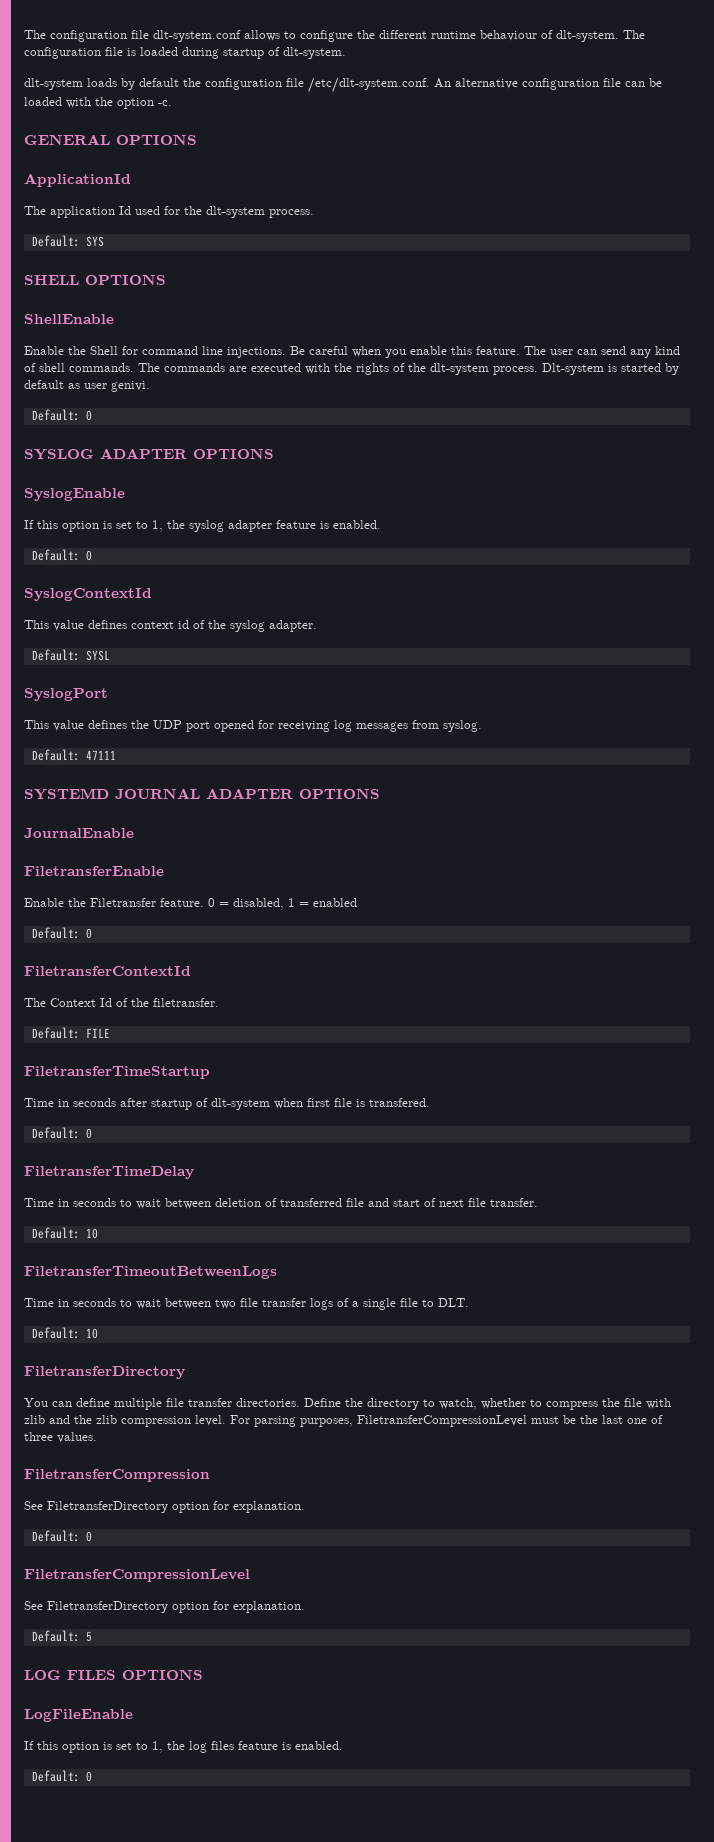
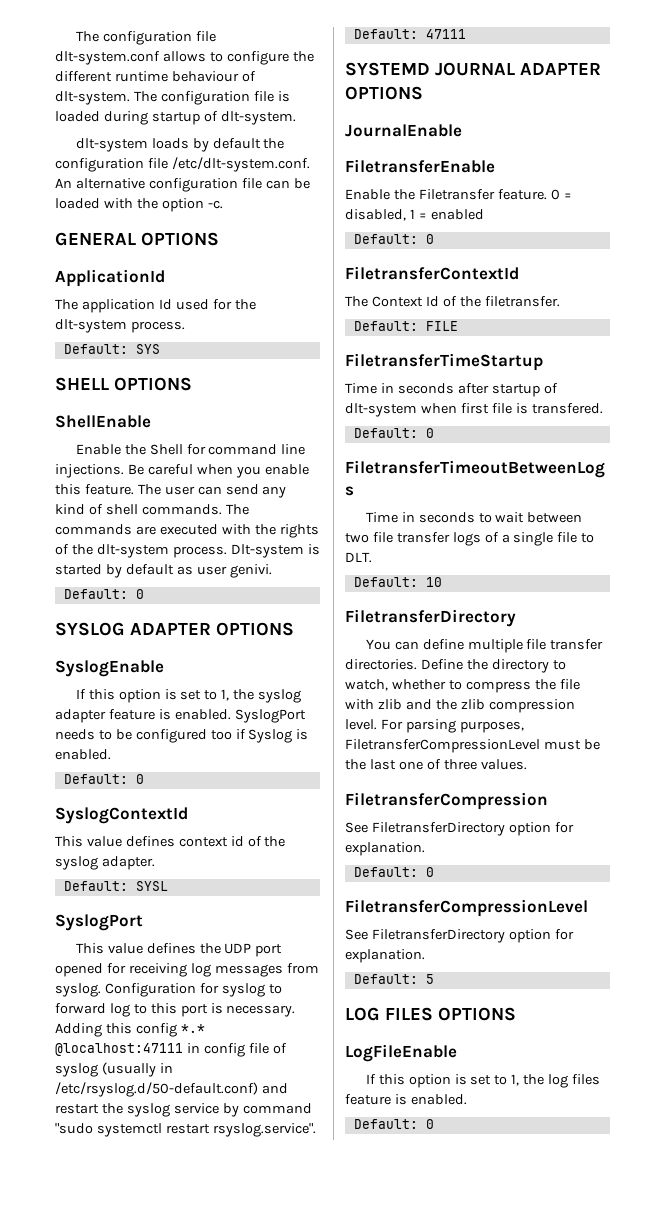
+ SyslogPort needs to be configured too if Syslog is enabled.
+ Configuration for syslog to forward log to this port is necessary. Adding this config *.* @localhost:47111 in config file of syslog (usually in /etc/rsyslog.d/50-default.conf) and restart the syslog service by command "sudo systemctl restart rsyslog.service".
- FiletransferTimeDelay
- Time in seconds to wait between deletion of transferred file and start of next file transfer.
- Default: 10

